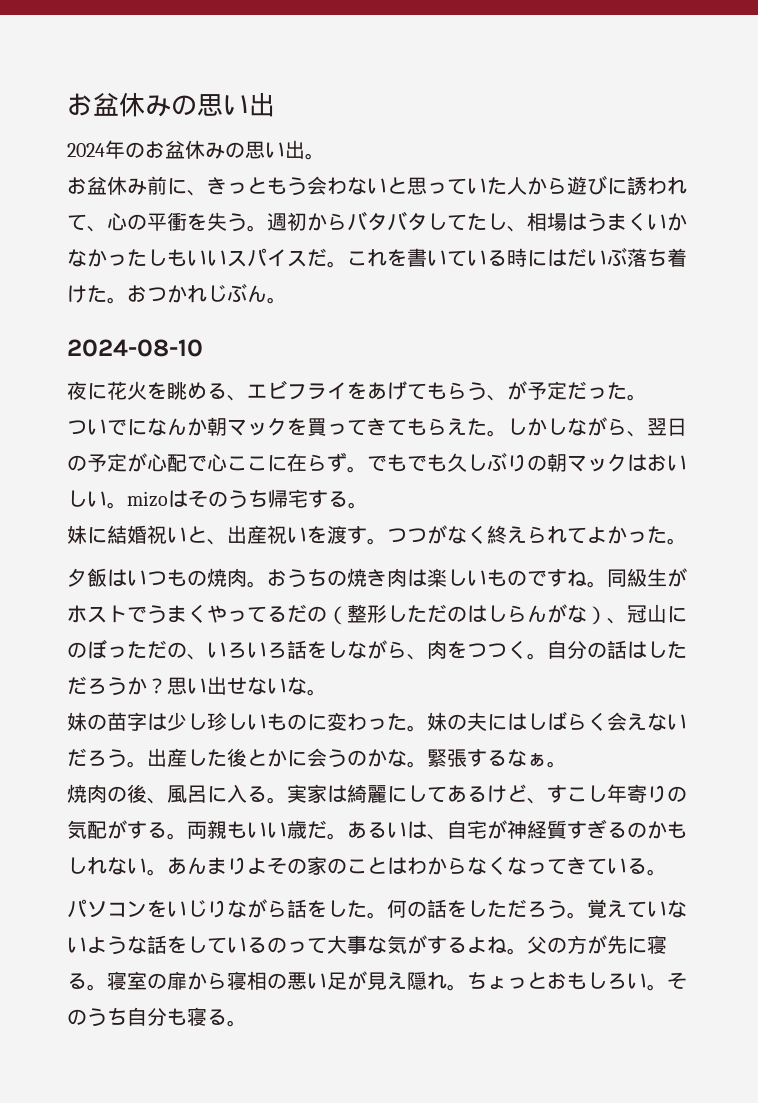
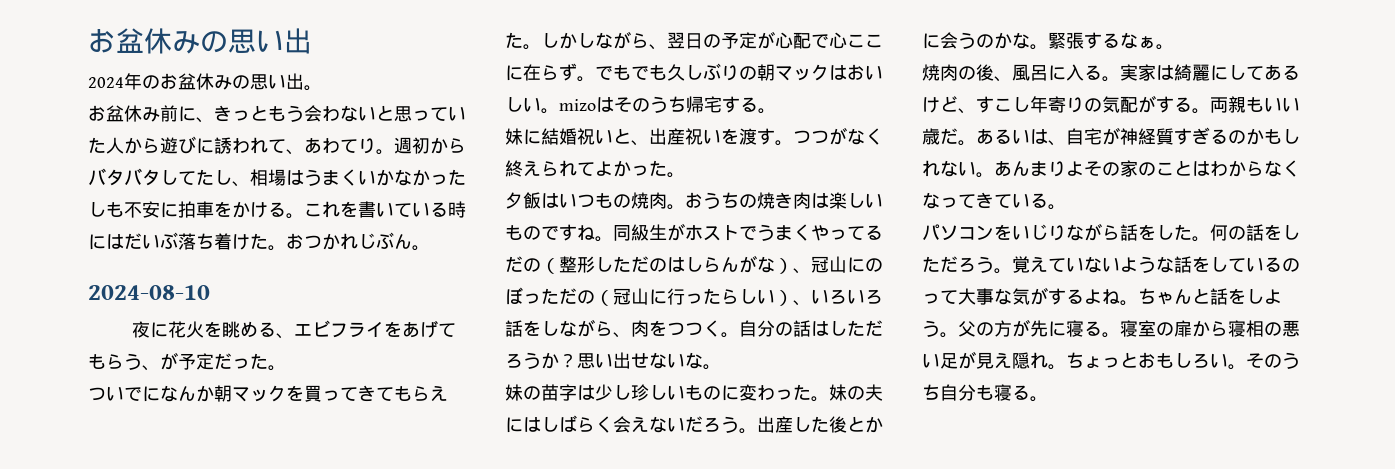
- お盆休み前に、きっともう会わないと思っていた人から遊びに誘われて、心の平衝を失う。
+ お盆休み前に、きっともう会わないと思っていた人から遊びに誘われて、あわてり。
- 週初からバタバタしてたし、相場はうまくいかなかったしもいいスパイスだ。
+ 週初からバタバタしてたし、相場はうまくいかなかったしも不安に拍車をかける。
- 同級生がホストでうまくやってるだの（整形しただのはしらんがな）、冠山にのぼっただの、いろいろ話をしながら、肉をつつく。
+ 同級生がホストでうまくやってるだの（整形しただのはしらんがな）、冠山にのぼっただの（冠山に行ったらしい）、いろいろ話をしながら、肉をつつく。
+ ちゃんと話をしよう。

